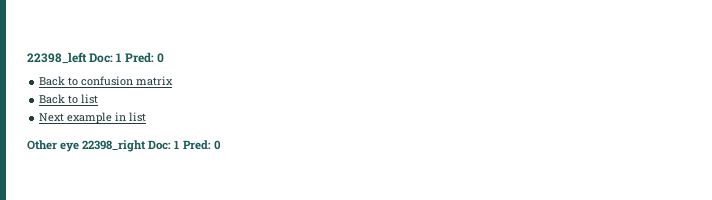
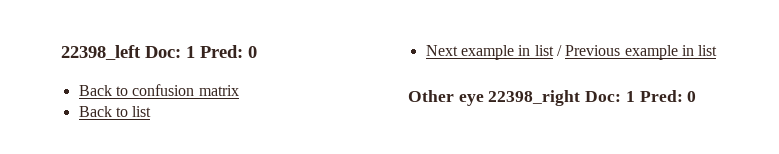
- Next example in list
+ Next example in list / Previous example in list

